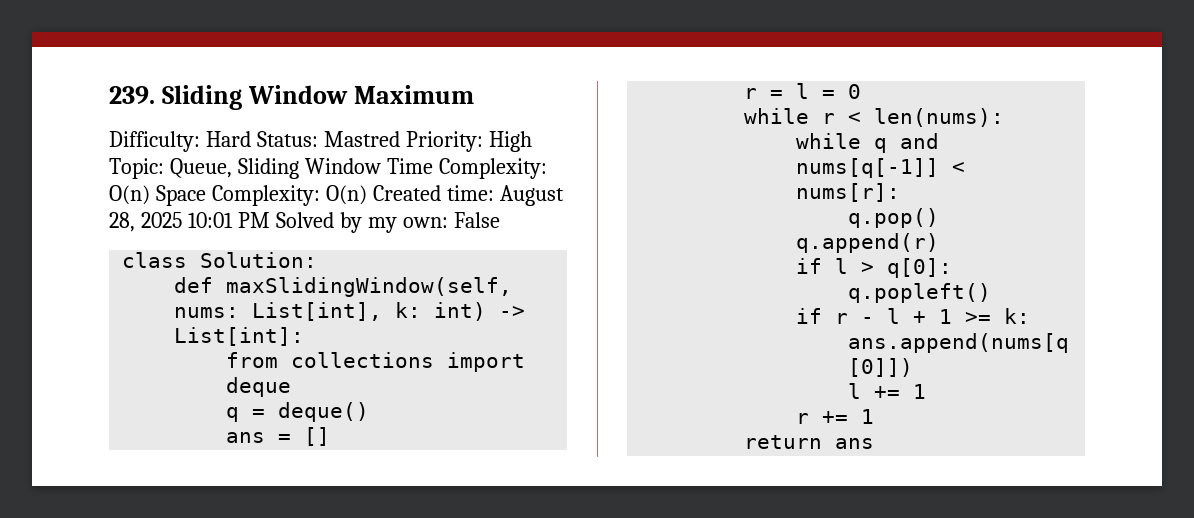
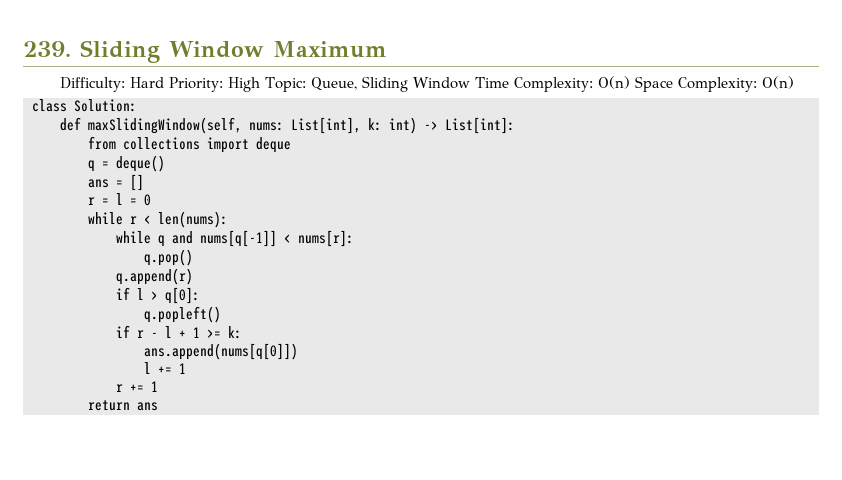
- Difficulty: Hard Status: Mastred Priority: High Topic: Queue, Sliding Window Time Complexity: O(n) Space Complexity: O(n) Created time: August 28, 2025 10:01 PM Solved by my own: False
+ Difficulty: Hard Priority: High Topic: Queue, Sliding Window Time Complexity: O(n) Space Complexity: O(n)

